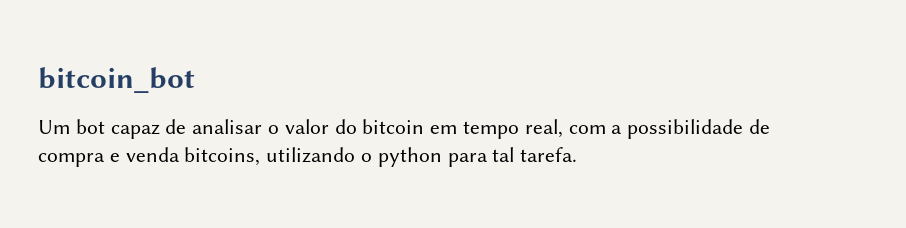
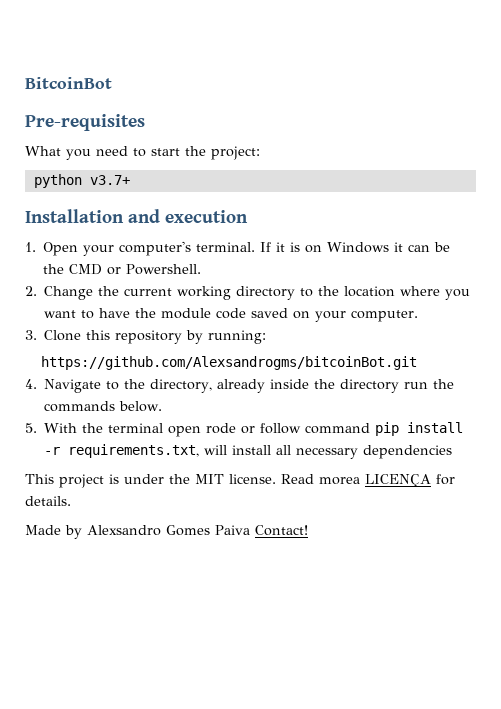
- bitcoin_bot
- Um bot capaz de analisar o valor do bitcoin em tempo real, com a possibilidade de compra e venda bitcoins, utilizando o python para tal tarefa.
+ BitcoinBot
+ Pre-requisites
+ What you need to start the project:
+ python v3.7+
+ Installation and execution
+ 1. Open your computer's terminal. If it is on Windows it can be the CMD or Powershell.
+ 2. Change the current working directory to the location where you want to have the module code saved on your computer.
+ 3. Clone this repository by running:
+ https://github.com/Alexsandrogms/bitcoinBot.git
+ 4. Navigate to the directory, already inside the directory run the commands below.
+ 5. With the terminal open rode or follow command pip install -r requirements.txt, will install all necessary dependencies
+ This project is under the MIT license. Read morea LICENÇA for details.
+ Made by Alexsandro Gomes Paiva Contact!

